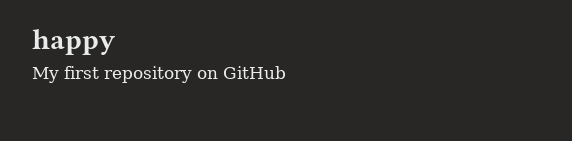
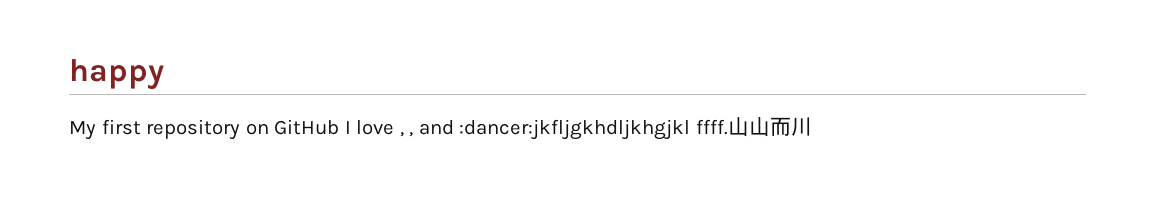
- My first repository on GitHub
+ My first repository on GitHub I love , , and :dancer:jkfljgkhdljkhgjkl ffff.山山而川

